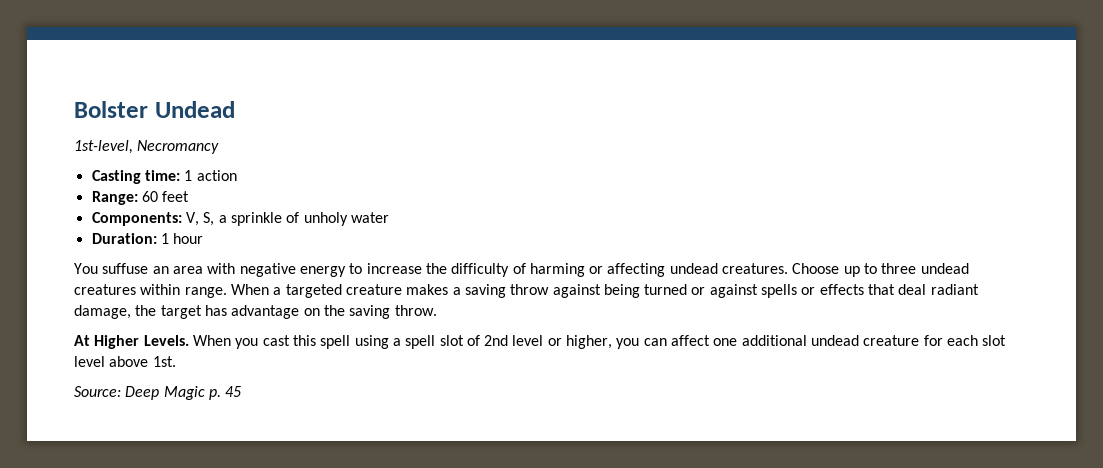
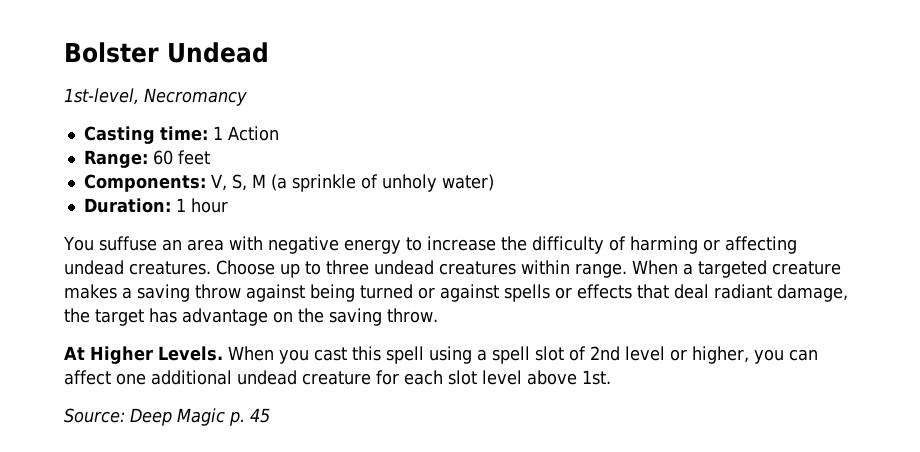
- Casting time: 1 action
+ Casting time: 1 Action
- Components: V, S, a sprinkle of unholy water
+ Components: V, S, M (a sprinkle of unholy water)

